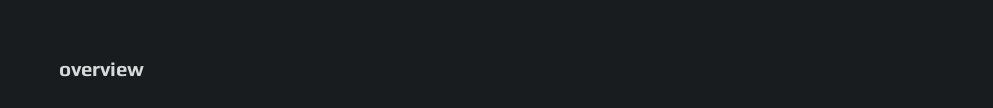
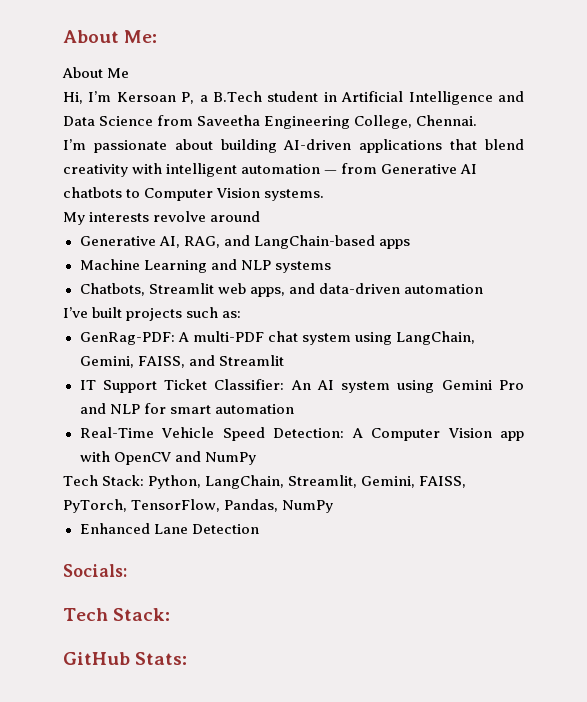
- overview
+ About Me:
+ About Me
+ Hi, I’m Kersoan P, a B.Tech student in Artificial Intelligence and Data Science from Saveetha Engineering College, Chennai.
+ I’m passionate about building AI-driven applications that blend creativity with intelligent automation — from Generative AI chatbots to Computer Vision systems.
+ My interests revolve around
+ Generative AI, RAG, and LangChain-based apps
+ Machine Learning and NLP systems
+ Chatbots, Streamlit web apps, and data-driven automation
+ I’ve built projects such as:
+ GenRag-PDF: A multi-PDF chat system using LangChain, Gemini, FAISS, and Streamlit
+ IT Support Ticket Classifier: An AI system using Gemini Pro and NLP for smart automation
+ Real-Time Vehicle Speed Detection: A Computer Vision app with OpenCV and NumPy
+ Tech Stack: Python, LangChain, Streamlit, Gemini, FAISS, PyTorch, TensorFlow, Pandas, NumPy
+ Enhanced Lane Detection
+ Socials:
+ Tech Stack:
+ GitHub Stats:

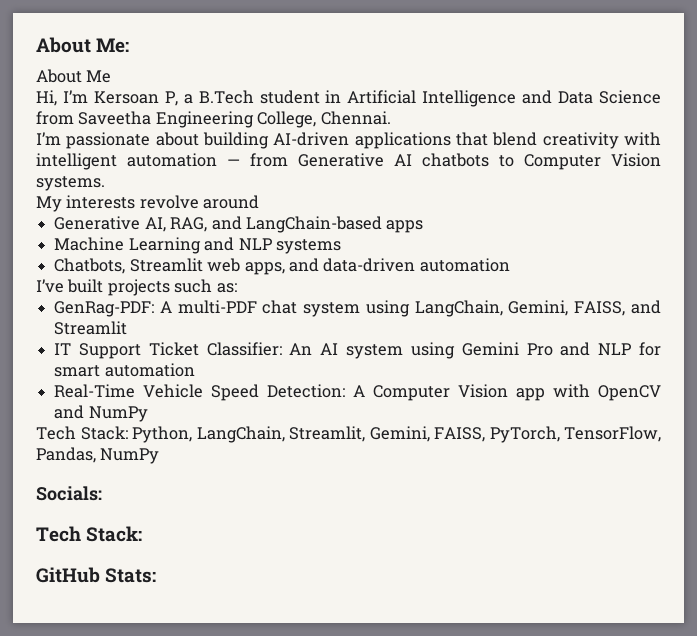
- Enhanced Lane Detection

